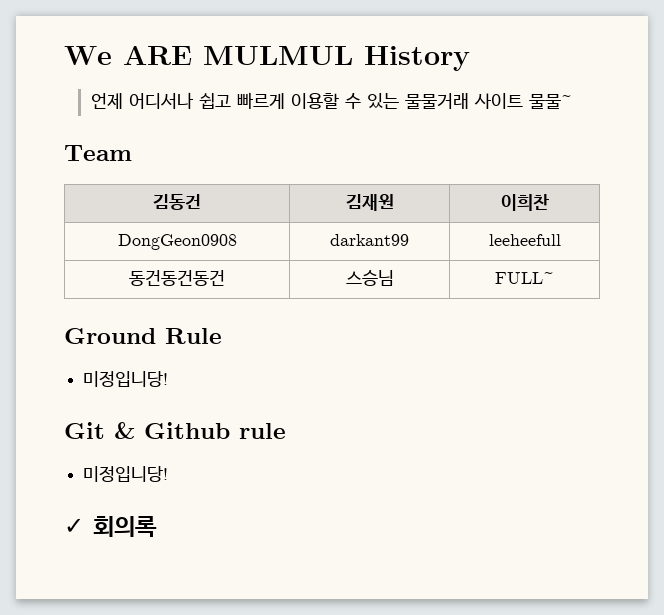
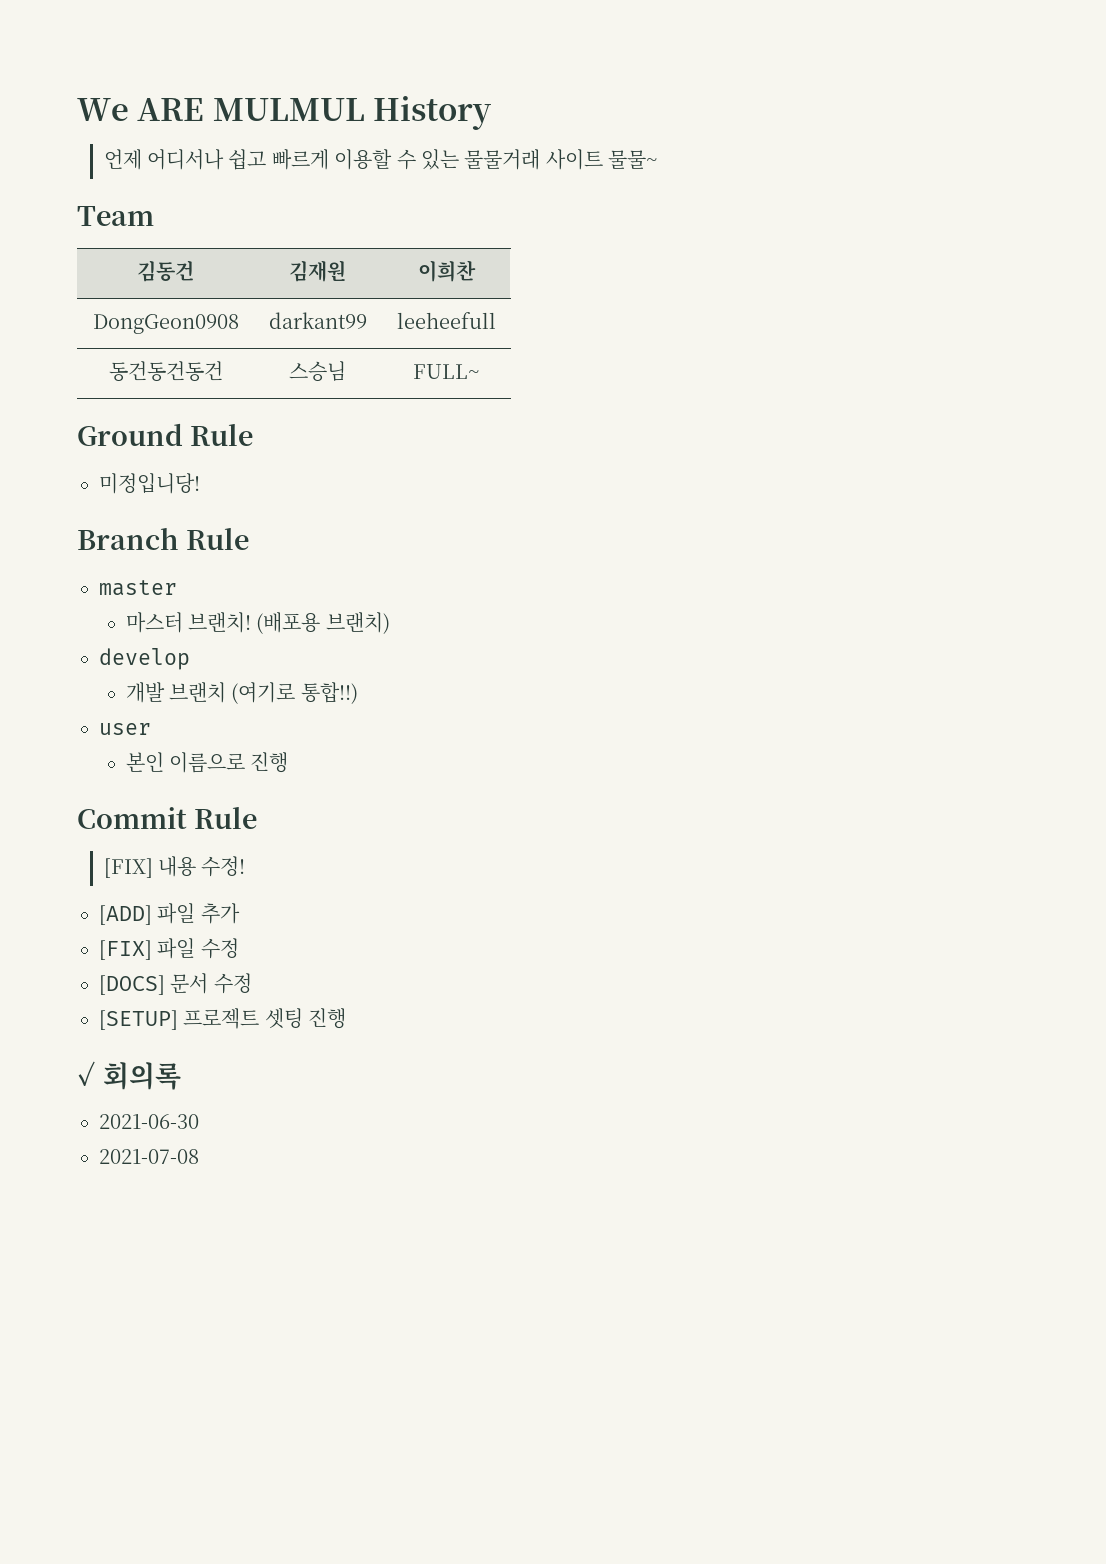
- Git & Github rule
- 미정입니당!
+ Branch Rule
+ master
+ 마스터 브랜치! (배포용 브랜치)
+ develop
+ 개발 브랜치 (여기로 통합!!)
+ user
+ 본인 이름으로 진행
+ Commit Rule
+ [FIX] 내용 수정!
+ [ADD] 파일 추가
+ [FIX] 파일 수정
+ [DOCS] 문서 수정
+ [SETUP] 프로젝트 셋팅 진행
+ 2021-06-30
+ 2021-07-08

